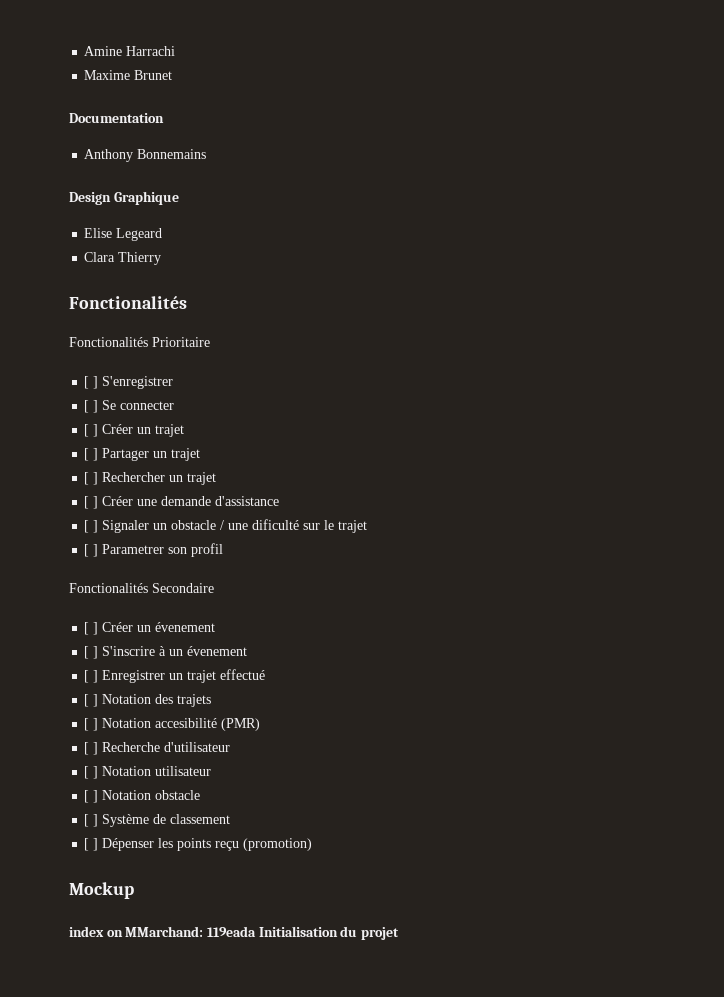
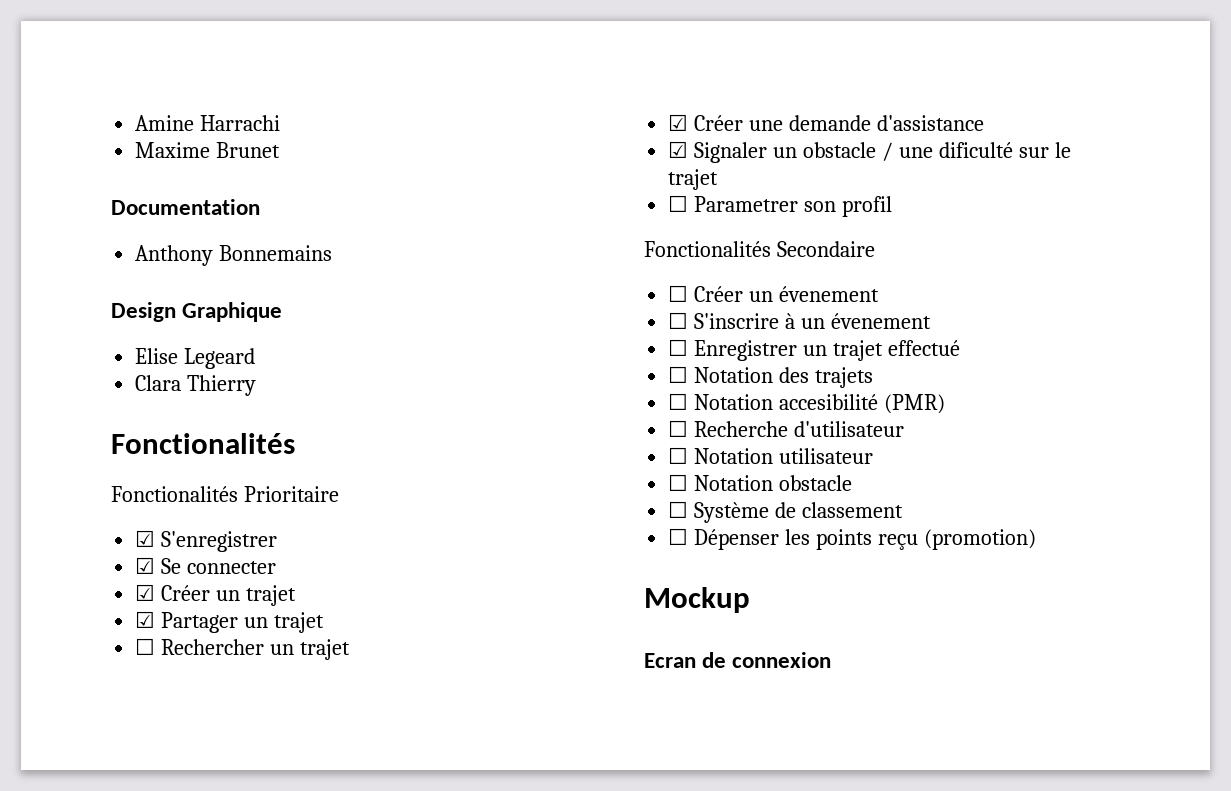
- [ ] S'enregistrer
+ ☑ S'enregistrer
- [ ] Se connecter
+ ☑ Se connecter
- [ ] Créer un trajet
+ ☑ Créer un trajet
- [ ] Partager un trajet
+ ☑ Partager un trajet
- [ ] Rechercher un trajet
+ ☐ Rechercher un trajet
- [ ] Créer une demande d'assistance
+ ☑ Créer une demande d'assistance
- [ ] Signaler un obstacle / une dificulté sur le trajet
+ ☑ Signaler un obstacle / une dificulté sur le trajet
- [ ] Parametrer son profil
+ ☐ Parametrer son profil
- [ ] Créer un évenement
+ ☐ Créer un évenement
- [ ] S'inscrire à un évenement
+ ☐ S'inscrire à un évenement
- [ ] Enregistrer un trajet effectué
+ ☐ Enregistrer un trajet effectué
- [ ] Notation des trajets
+ ☐ Notation des trajets
- [ ] Notation accesibilité (PMR)
+ ☐ Notation accesibilité (PMR)
- [ ] Recherche d'utilisateur
+ ☐ Recherche d'utilisateur
- [ ] Notation utilisateur
+ ☐ Notation utilisateur
- [ ] Notation obstacle
+ ☐ Notation obstacle
- [ ] Système de classement
+ ☐ Système de classement
- [ ] Dépenser les points reçu (promotion)
+ ☐ Dépenser les points reçu (promotion)
- index on MMarchand: 119eada Initialisation du projet
+ Ecran de connexion

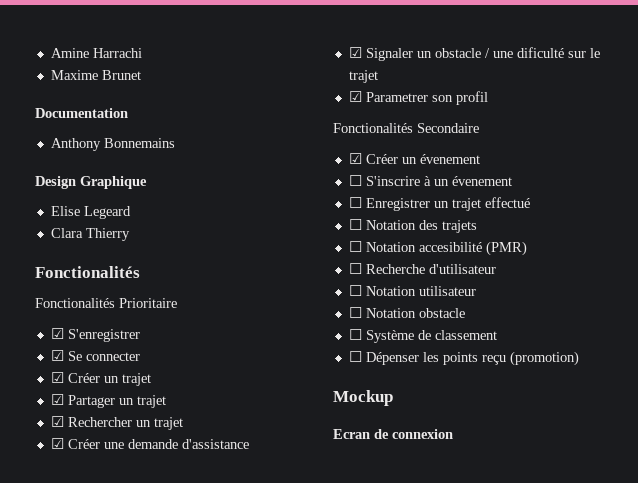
- ☐ Rechercher un trajet
+ ☑ Rechercher un trajet
- ☐ Parametrer son profil
+ ☑ Parametrer son profil
- ☐ Créer un évenement
+ ☑ Créer un évenement

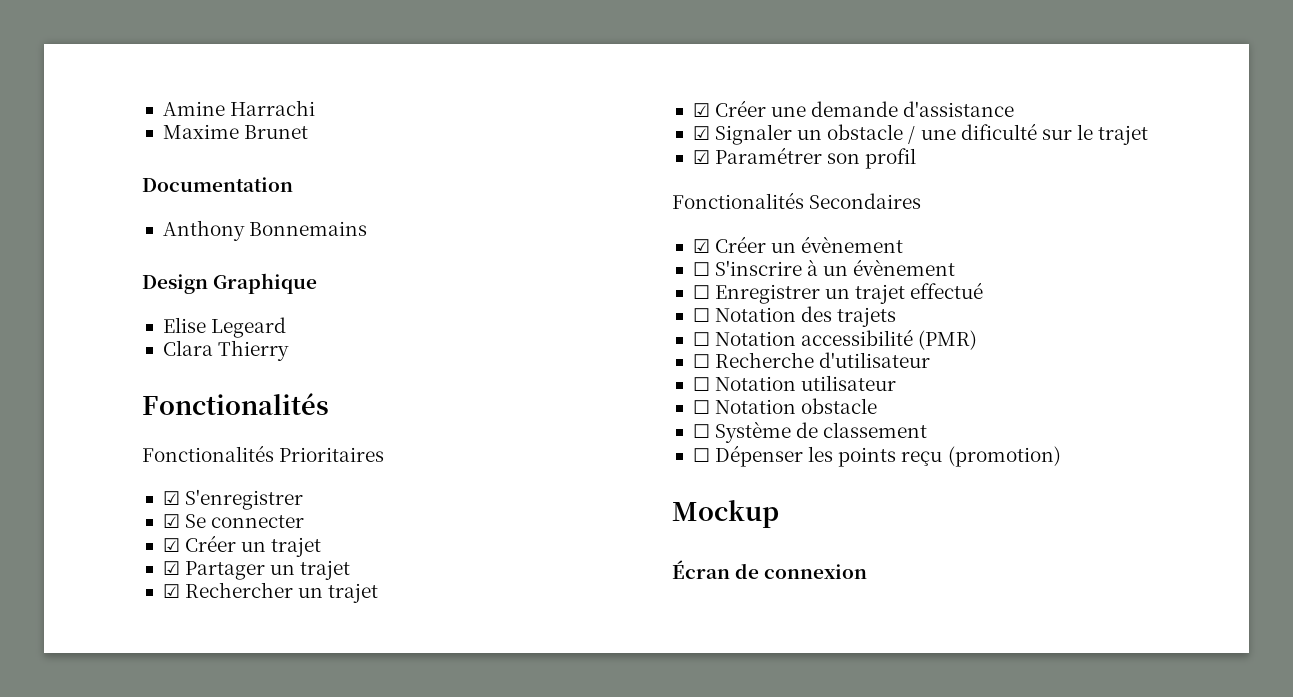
- Fonctionalités Prioritaire
+ Fonctionalités Prioritaires
- ☑ Parametrer son profil
+ ☑ Paramétrer son profil
- Fonctionalités Secondaire
- ☑ Créer un évenement
+ Fonctionalités Secondaires
+ ☑ Créer un évènement
- ☐ S'inscrire à un évenement
+ ☐ S'inscrire à un évènement
- ☐ Notation accesibilité (PMR)
+ ☐ Notation accessibilité (PMR)
- Ecran de connexion
+ Écran de connexion

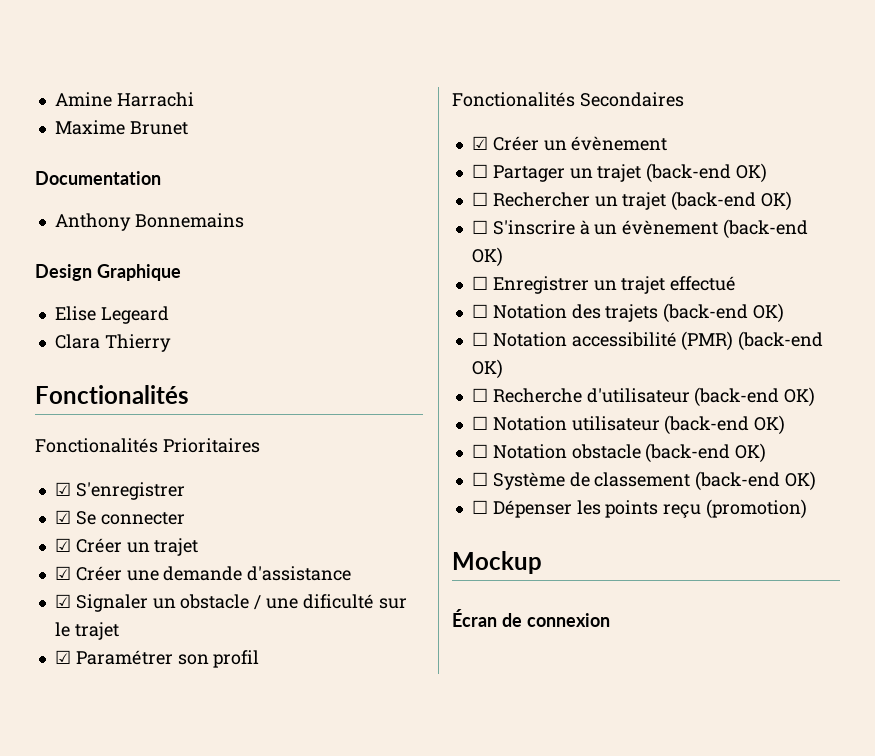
- ☑ Partager un trajet
- ☑ Rechercher un trajet
+ ☐ Partager un trajet (back-end OK)
+ ☐ Rechercher un trajet (back-end OK)
- ☐ S'inscrire à un évènement
+ ☐ S'inscrire à un évènement (back-end OK)
- ☐ Notation des trajets
+ ☐ Notation des trajets (back-end OK)
- ☐ Notation accessibilité (PMR)
+ ☐ Notation accessibilité (PMR) (back-end OK)
- ☐ Recherche d'utilisateur
+ ☐ Recherche d'utilisateur (back-end OK)
- ☐ Notation utilisateur
+ ☐ Notation utilisateur (back-end OK)
- ☐ Notation obstacle
+ ☐ Notation obstacle (back-end OK)
- ☐ Système de classement
+ ☐ Système de classement (back-end OK)

